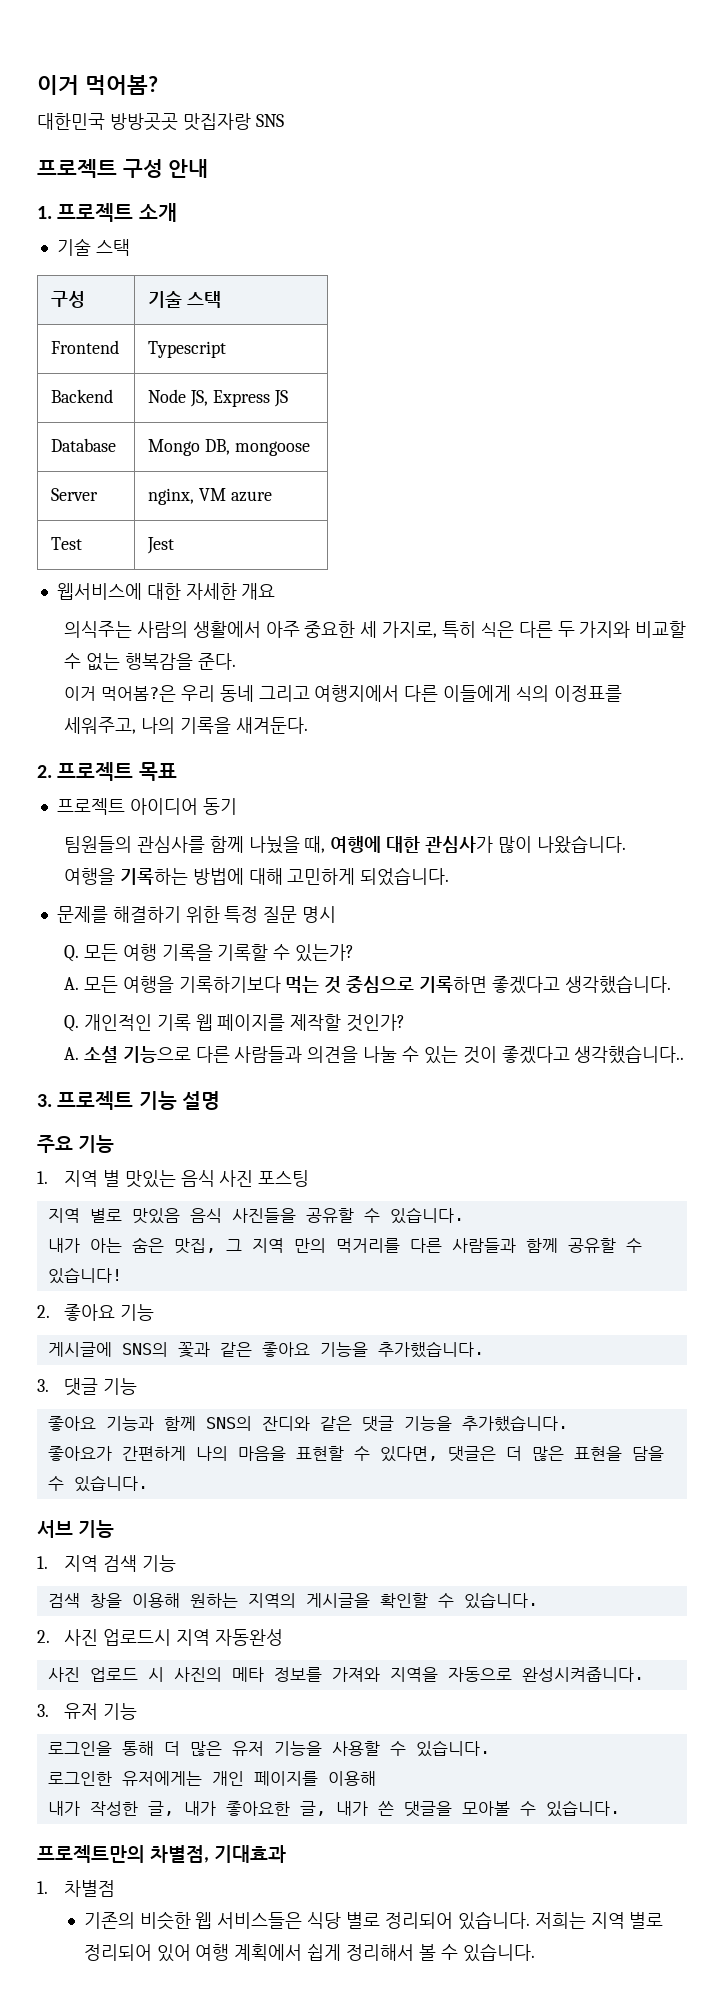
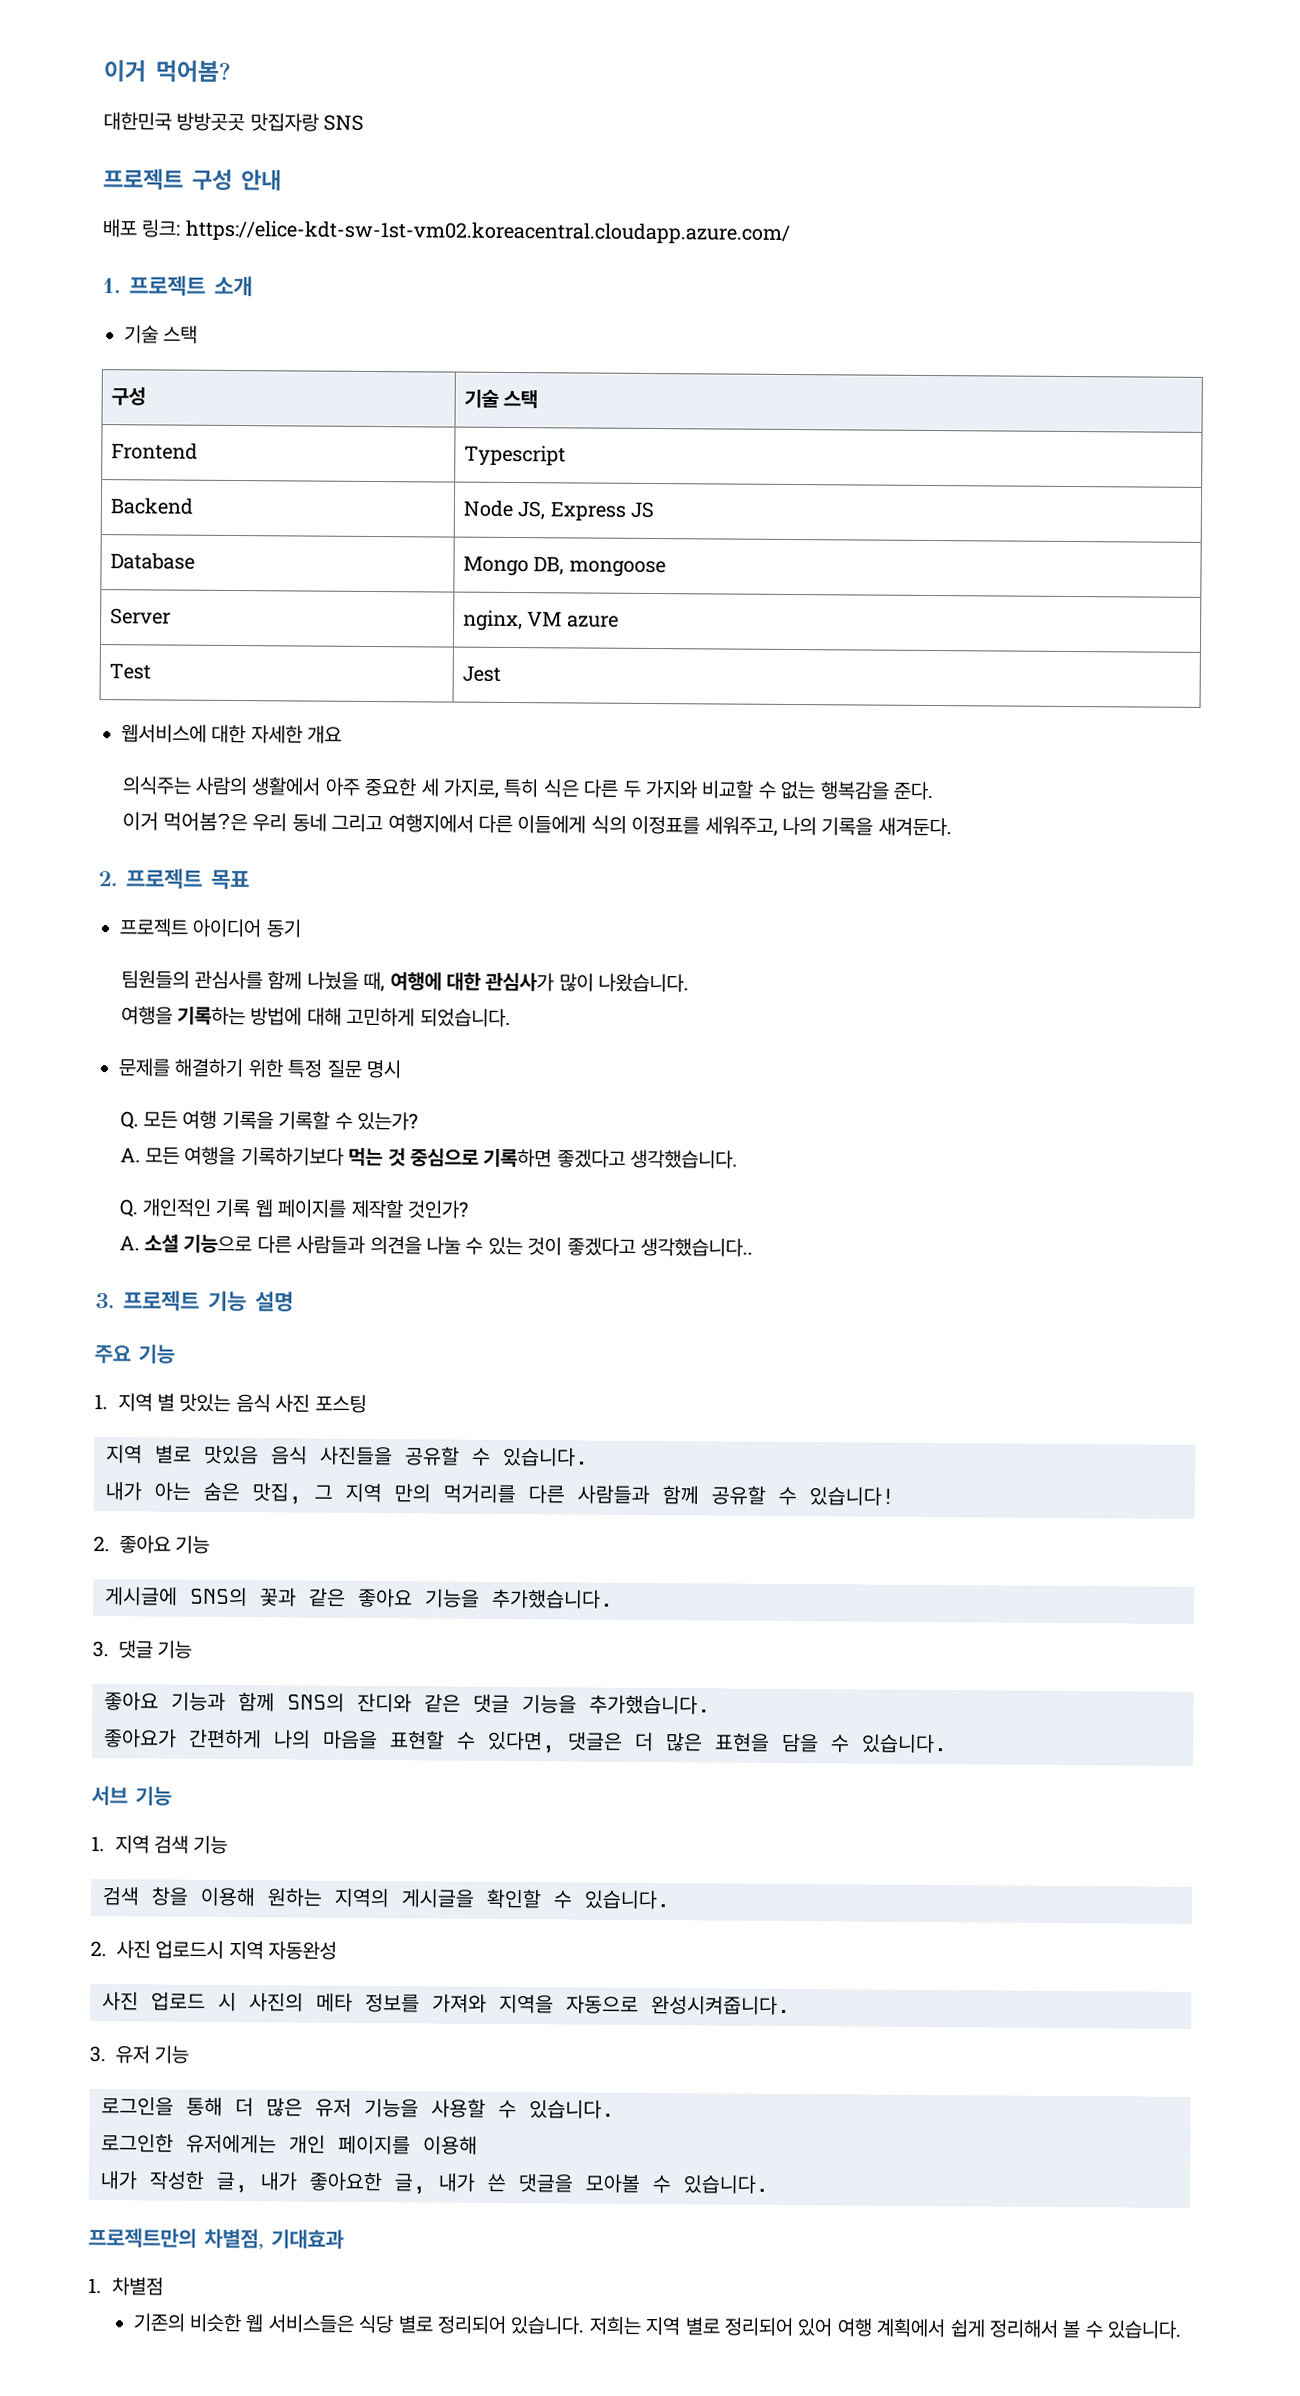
+ 배포 링크: https://elice-kdt-sw-1st-vm02.koreacentral.cloudapp.azure.com/

